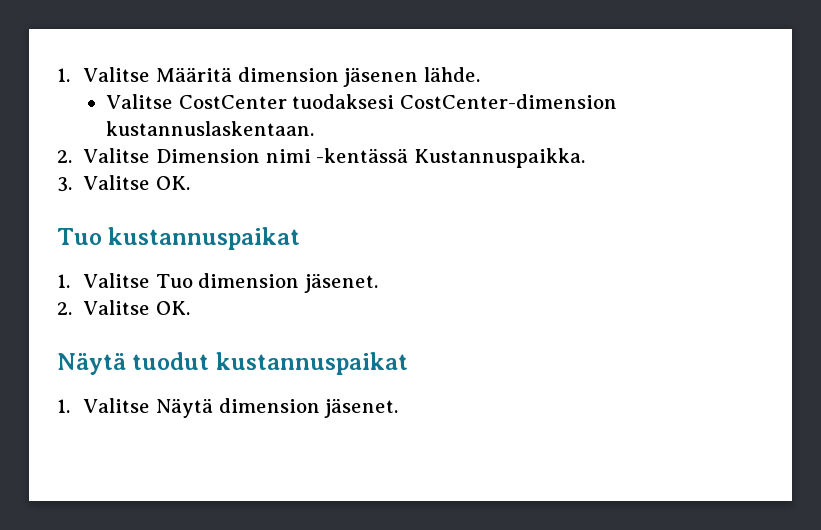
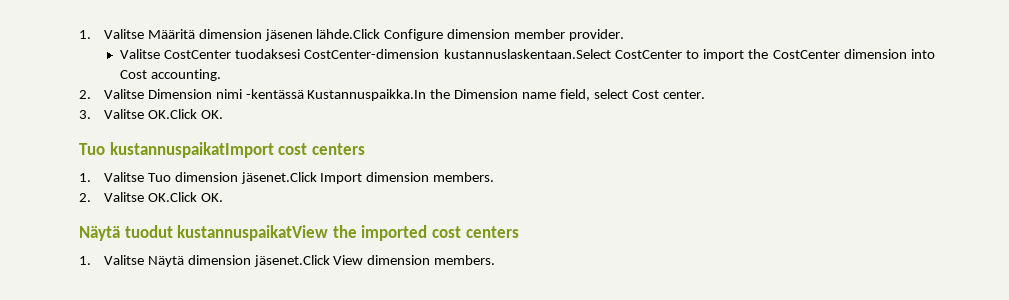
- 1. Valitse Määritä dimension jäsenen lähde.
+ 1. Valitse Määritä dimension jäsenen lähde.Click Configure dimension member provider.
- Valitse CostCenter tuodaksesi CostCenter-dimension kustannuslaskentaan.
+ Valitse CostCenter tuodaksesi CostCenter-dimension kustannuslaskentaan.Select CostCenter to import the CostCenter dimension into Cost accounting.
- 2. Valitse Dimension nimi -kentässä Kustannuspaikka.
+ 2. Valitse Dimension nimi -kentässä Kustannuspaikka.In the Dimension name field, select Cost center.
- 3. Valitse OK.
+ 3. Valitse OK.Click OK.
- Tuo kustannuspaikat
+ Tuo kustannuspaikatImport cost centers
- 1. Valitse Tuo dimension jäsenet.
- 2. Valitse OK.
+ 1. Valitse Tuo dimension jäsenet.Click Import dimension members.
+ 2. Valitse OK.Click OK.
- Näytä tuodut kustannuspaikat
+ Näytä tuodut kustannuspaikatView the imported cost centers
- 1. Valitse Näytä dimension jäsenet.
+ 1. Valitse Näytä dimension jäsenet.Click View dimension members.

